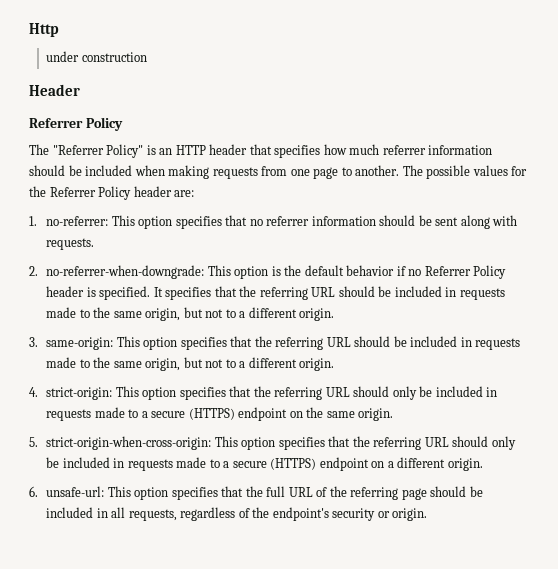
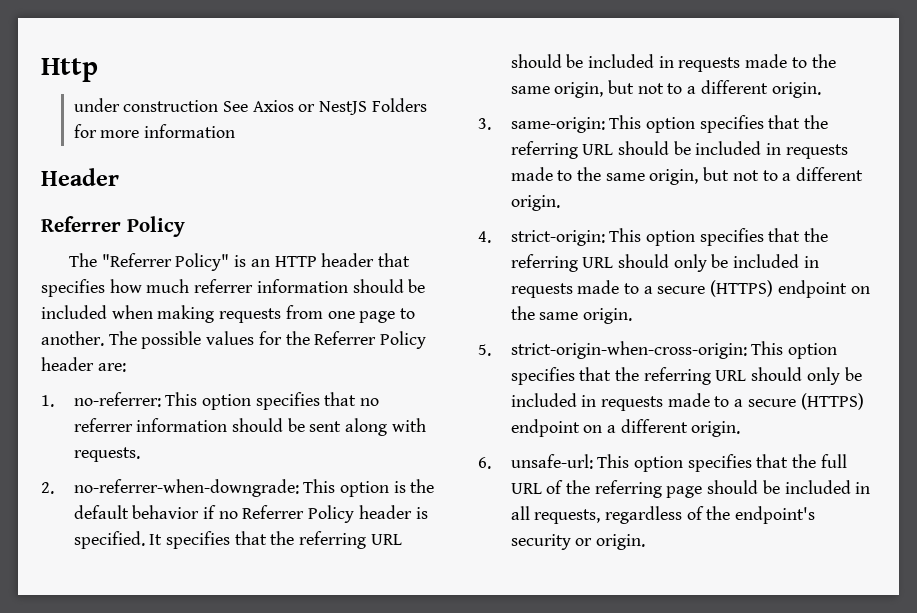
- under construction
+ under construction See Axios or NestJS Folders for more information

